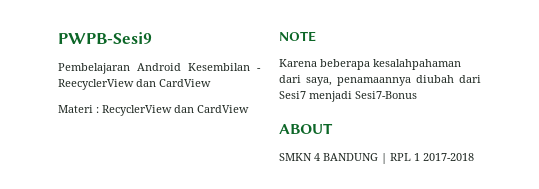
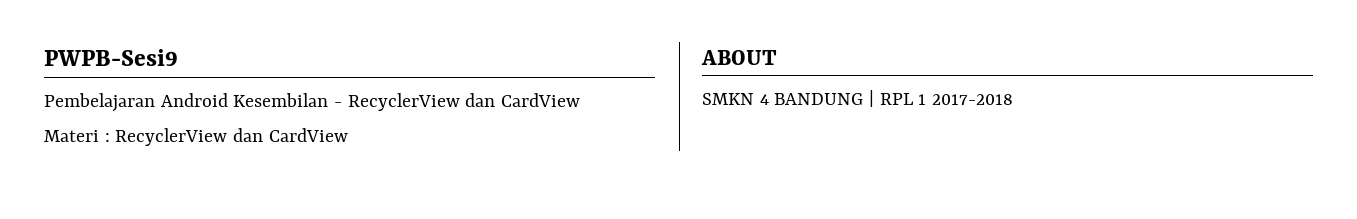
- Pembelajaran Android Kesembilan - ReecyclerView dan CardView
+ Pembelajaran Android Kesembilan - RecyclerView dan CardView
- NOTE
- Karena beberapa kesalahpahaman dari saya, penamaannya diubah dari Sesi7 menjadi Sesi7-Bonus

